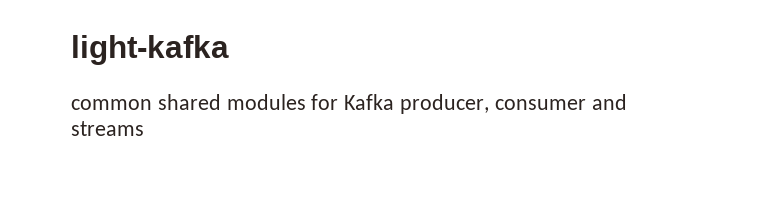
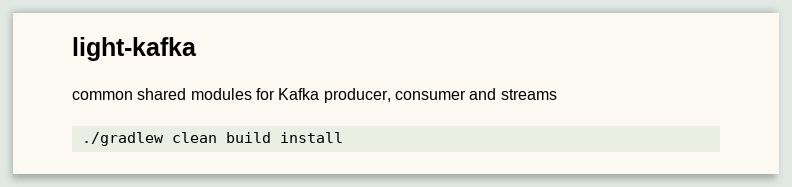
+ ./gradlew clean build install

